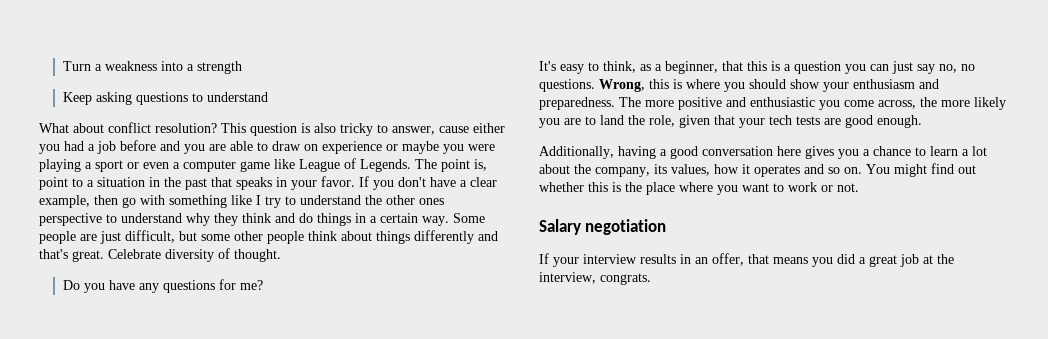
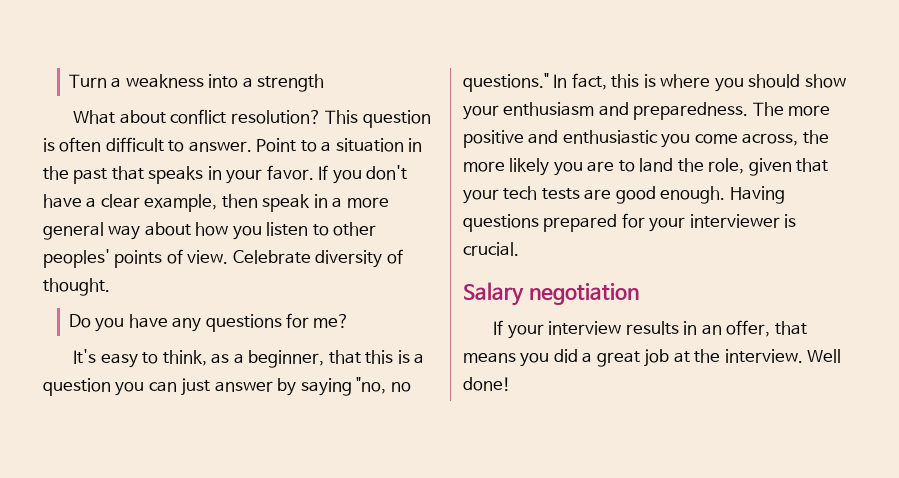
- Keep asking questions to understand
- This question is also tricky to answer, cause either you had a job before and you are able to draw on experience or maybe you were playing a sport or even a computer game like League of Legends. The point is, point to a situation in the past that speaks in your favor.
+ This question is often difficult to answer. Point to a situation in the past that speaks in your favor.
- If you don't have a clear example, then go with something like I try to understand the other ones perspective to understand why they think and do things in a certain way. Some people are just difficult, but some other people think about things differently and that's great.
+ If you don't have a clear example, then speak in a more general way about how you listen to other peoples' points of view.
- It's easy to think, as a beginner, that this is a question you can just say no, no questions. Wrong, this is where you should show your enthusiasm and preparedness.
+ It's easy to think, as a beginner, that this is a question you can just answer by saying "no, no questions." In fact, this is where you should show your enthusiasm and preparedness.
- The more positive and enthusiastic you come across, the more likely you are to land the role, given that your tech tests are good enough.
- Additionally, having a good conversation here gives you a chance to learn a lot about the company, its values, how it operates and so on. You might find out whether this is the place where you want to work or not.
+ The more positive and enthusiastic you come across, the more likely you are to land the role, given that your tech tests are good enough. Having questions prepared for your interviewer is crucial.
- If your interview results in an offer, that means you did a great job at the interview, congrats.
+ If your interview results in an offer, that means you did a great job at the interview. Well done!

